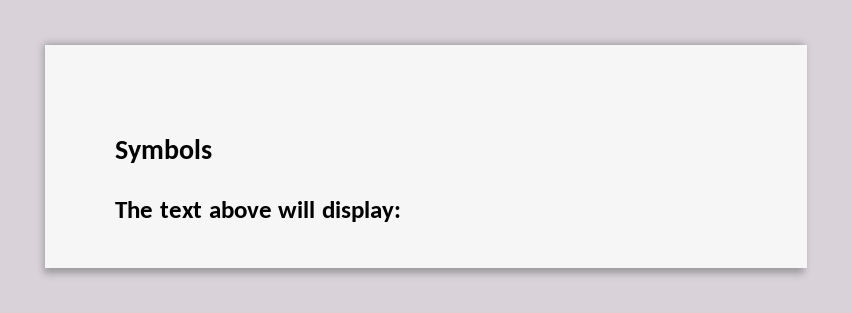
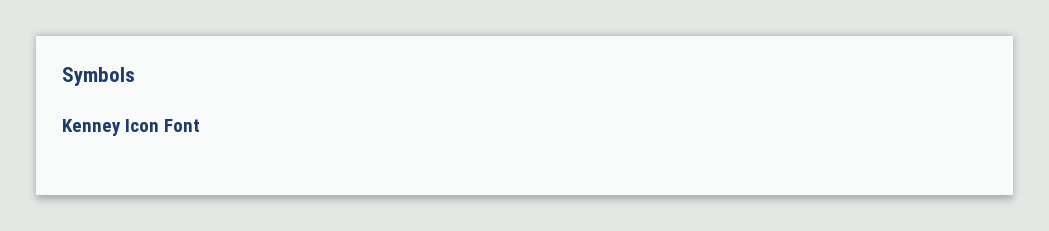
- The text above will display:
+ Kenney Icon Font

